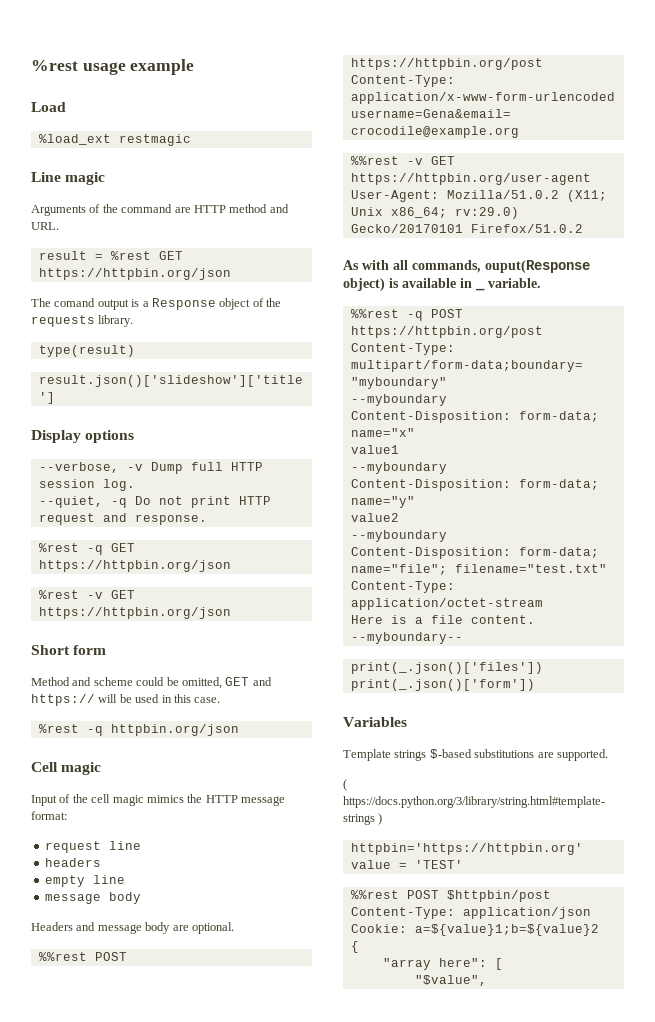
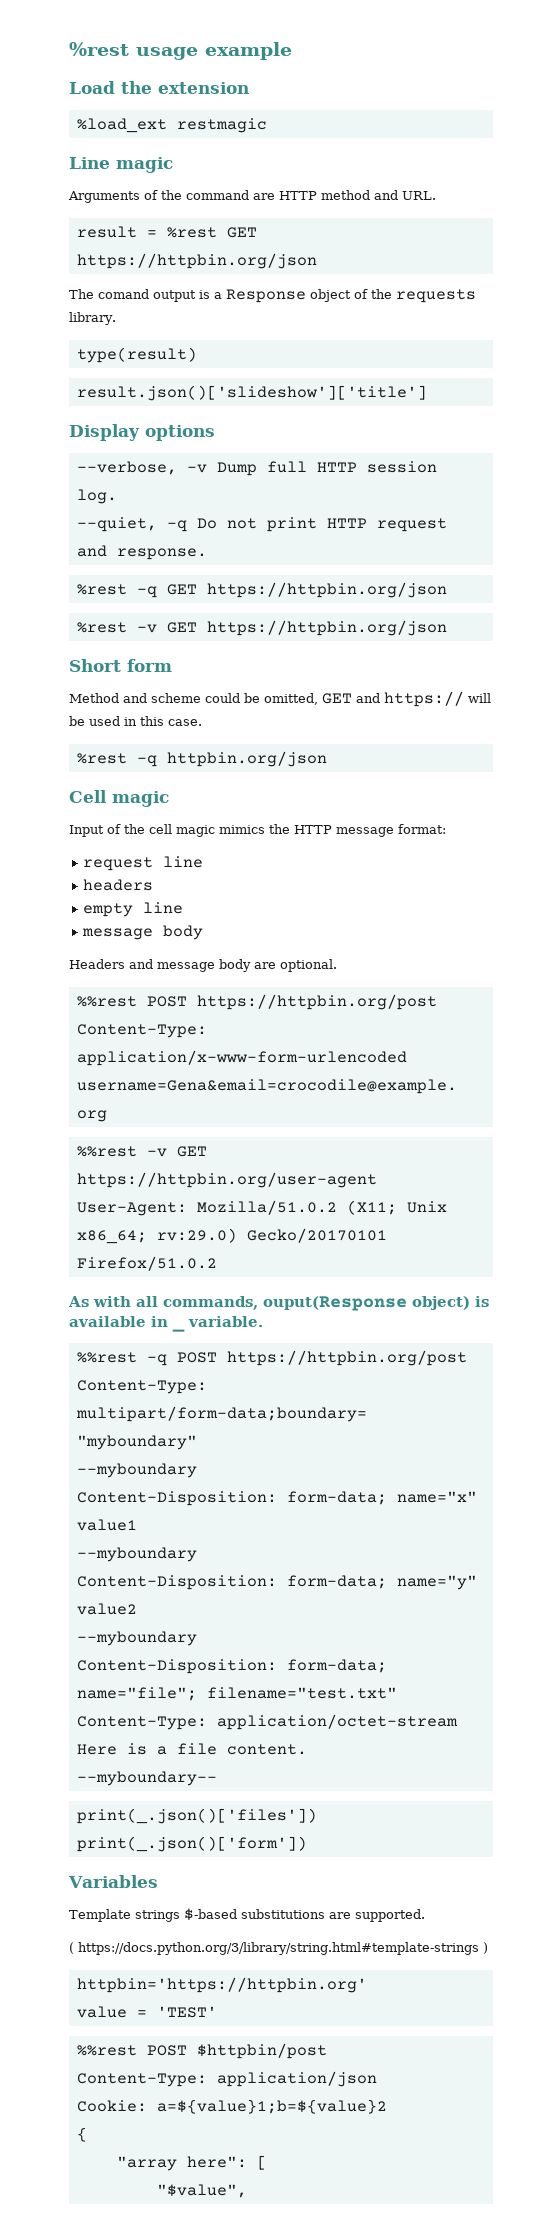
- Load
+ Load the extension

